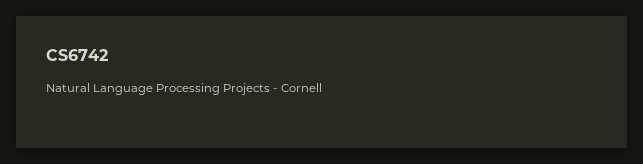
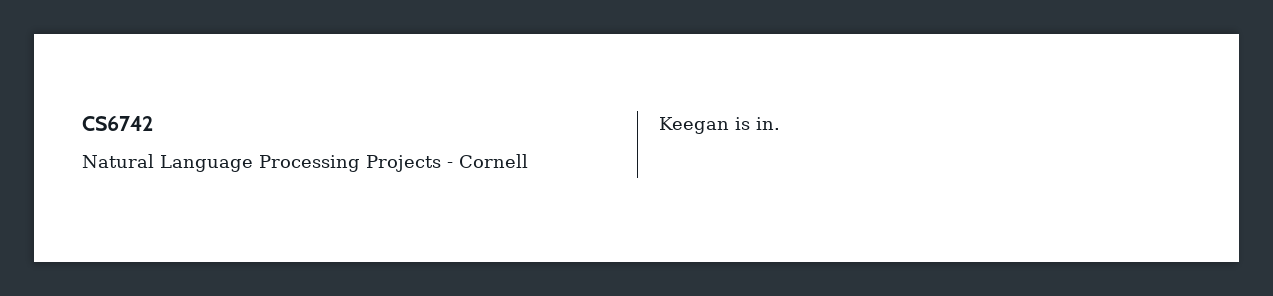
+ Keegan is in.

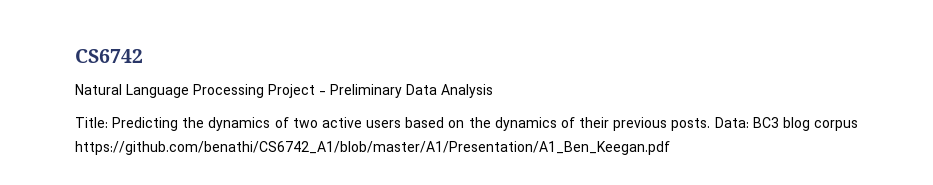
- Natural Language Processing Projects - Cornell
- Keegan is in.
+ Natural Language Processing Project - Preliminary Data Analysis
+ Title: Predicting the dynamics of two active users based on the dynamics of their previous posts. Data: BC3 blog corpus https://github.com/benathi/CS6742_A1/blob/master/A1/Presentation/A1_Ben_Keegan.pdf

